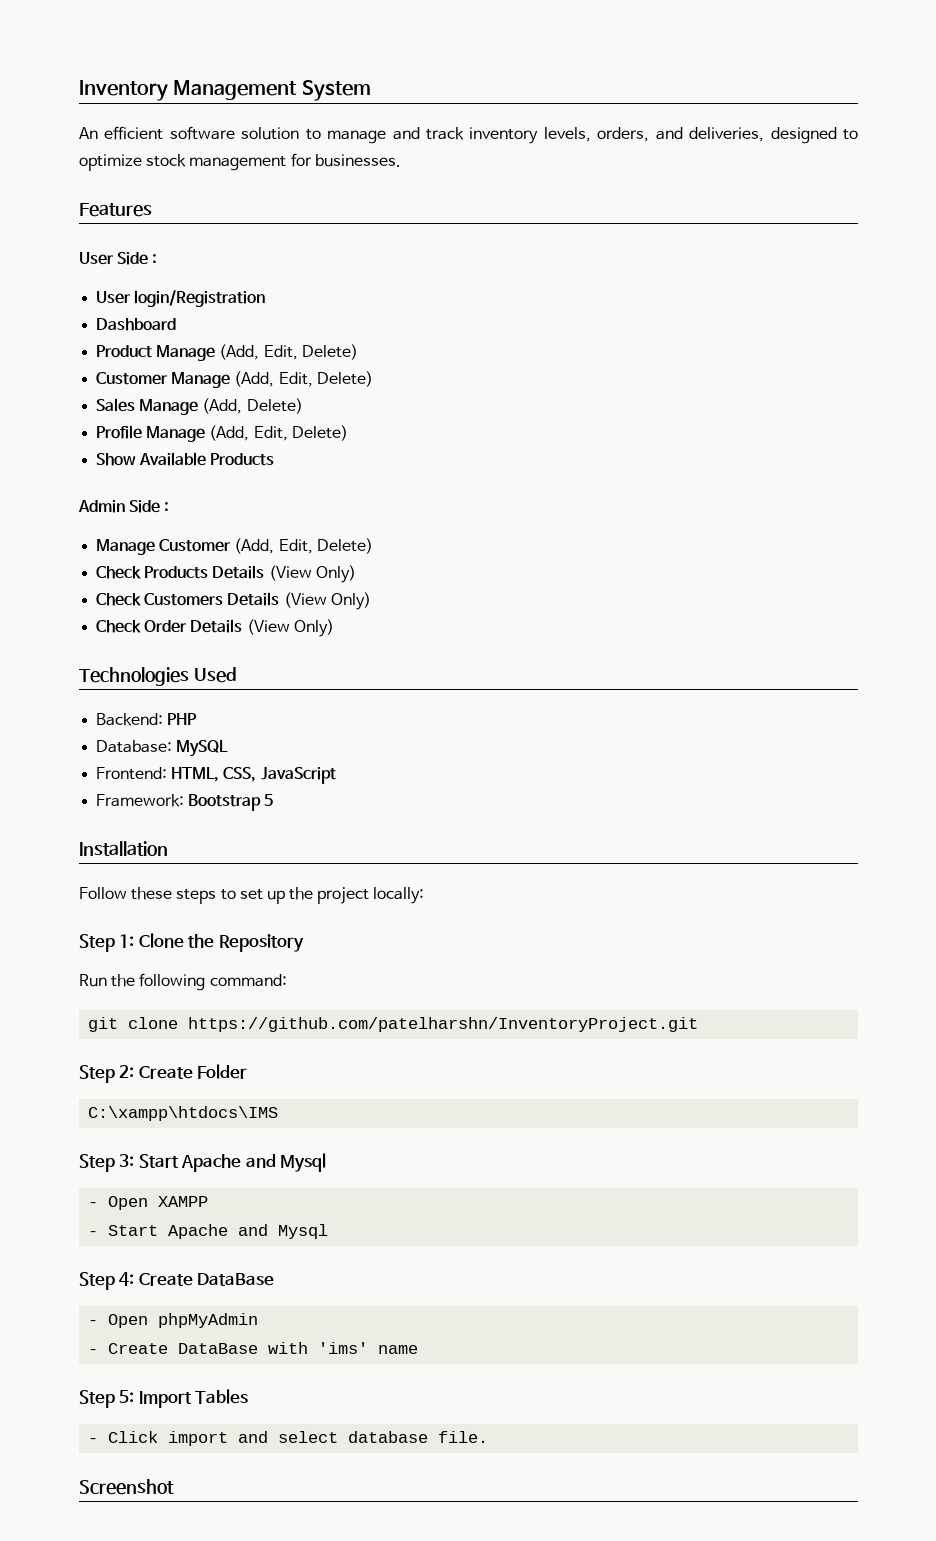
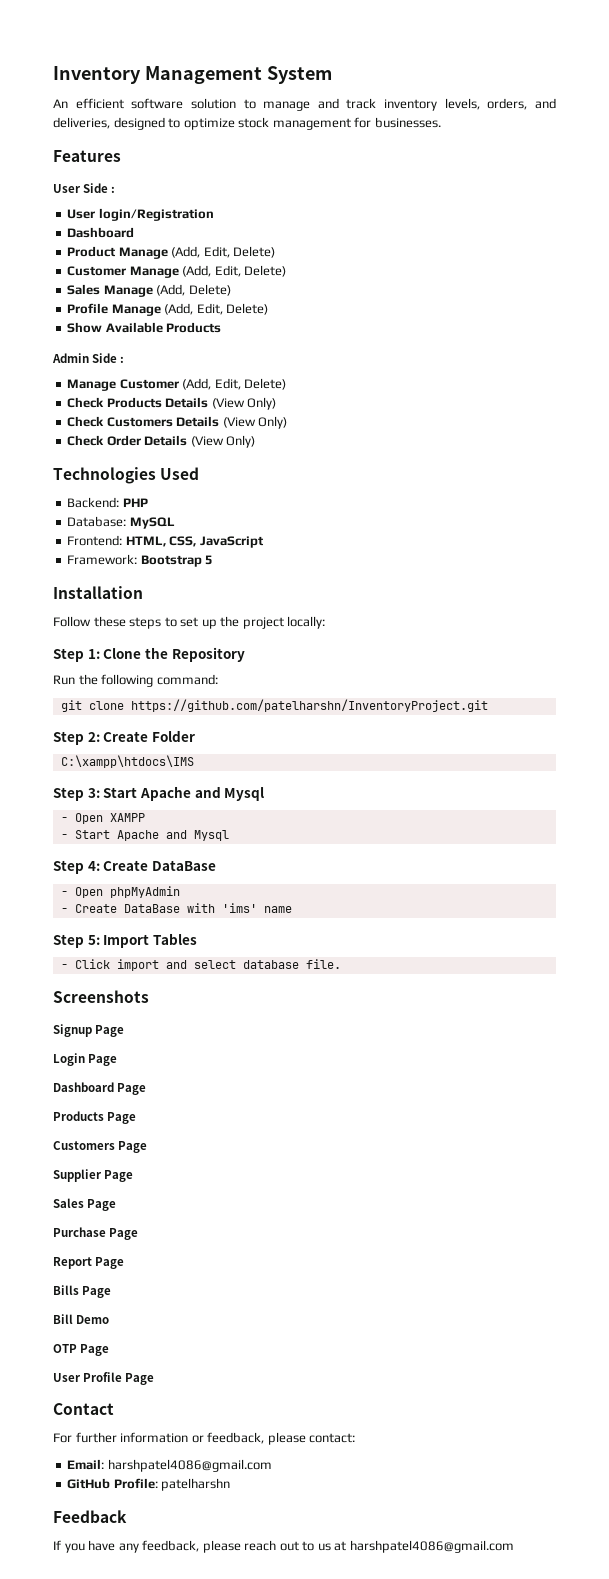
- Screenshot
+ Screenshots
+ Signup Page
+ Login Page
+ Dashboard Page
+ Products Page
+ Customers Page
+ Supplier Page
+ Sales Page
+ Purchase Page
+ Report Page
+ Bills Page
+ Bill Demo
+ OTP Page
+ User Profile Page
+ Contact
+ For further information or feedback, please contact:
+ Email: harshpatel4086@gmail.com
+ GitHub Profile: patelharshn
+ Feedback
+ If you have any feedback, please reach out to us at harshpatel4086@gmail.com

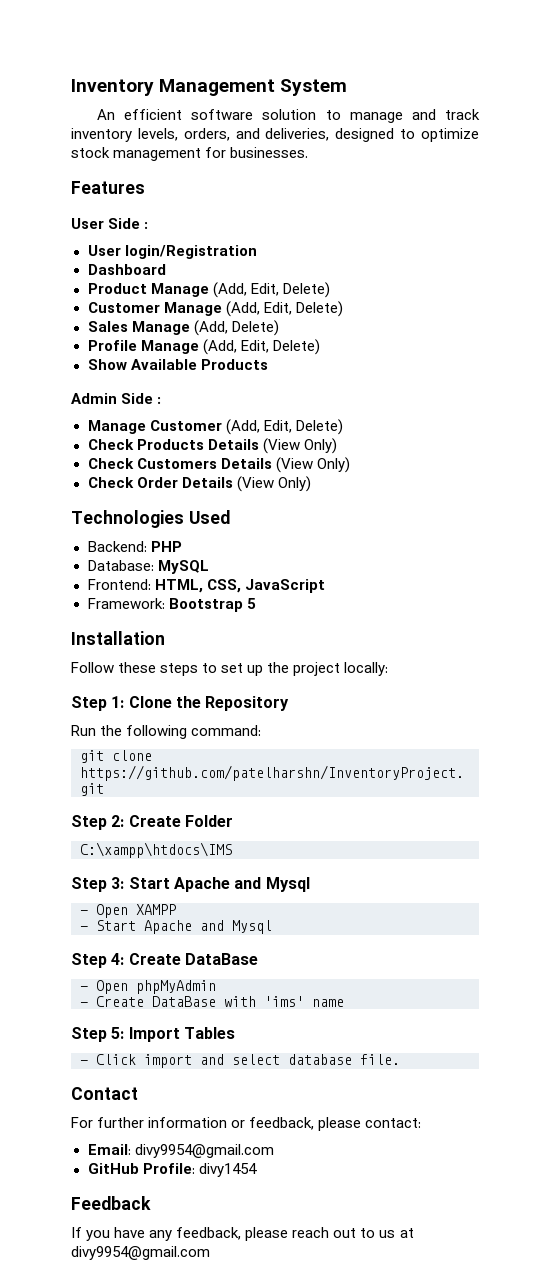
- Screenshots
- Signup Page
- Login Page
- Dashboard Page
- Products Page
- Customers Page
- Supplier Page
- Sales Page
- Purchase Page
- Report Page
- Bills Page
- Bill Demo
- OTP Page
- User Profile Page
- Email: harshpatel4086@gmail.com
+ Email: divy9954@gmail.com
- GitHub Profile: patelharshn
+ GitHub Profile: divy1454
- If you have any feedback, please reach out to us at harshpatel4086@gmail.com
+ If you have any feedback, please reach out to us at divy9954@gmail.com

